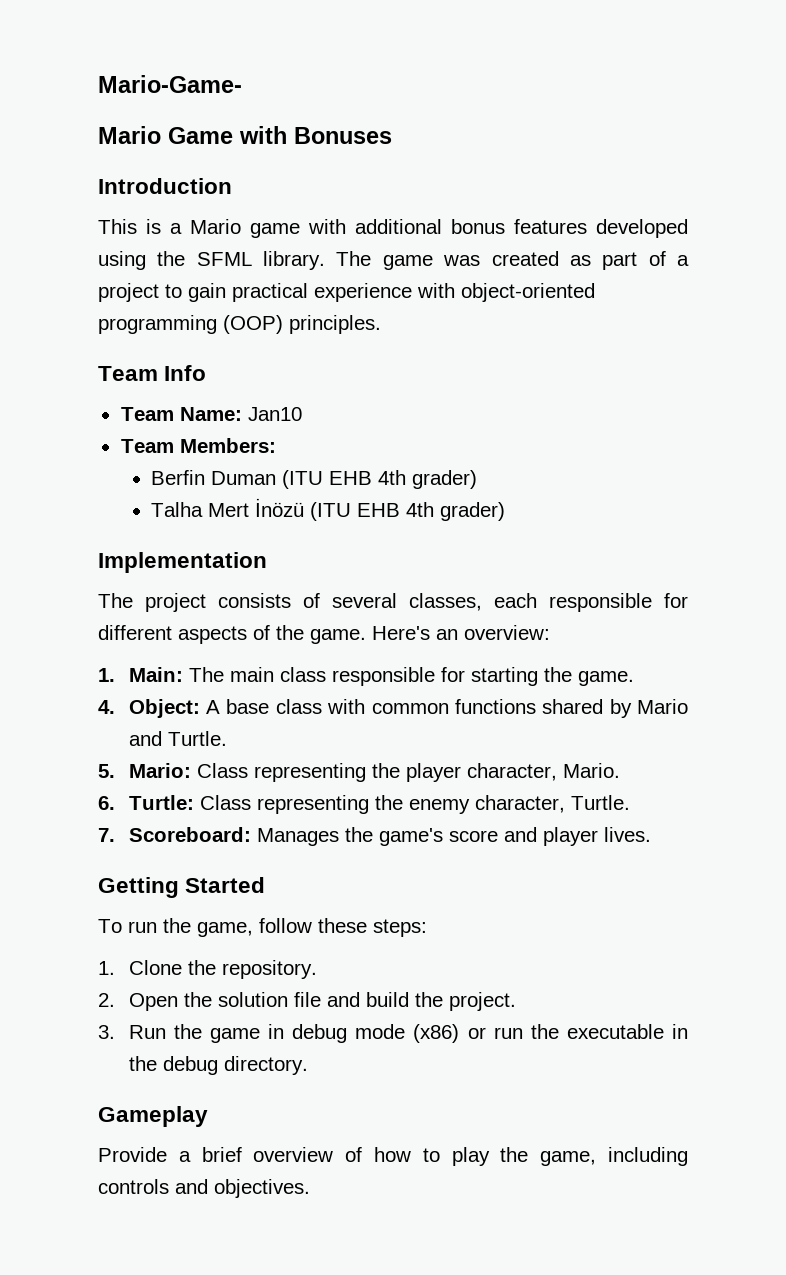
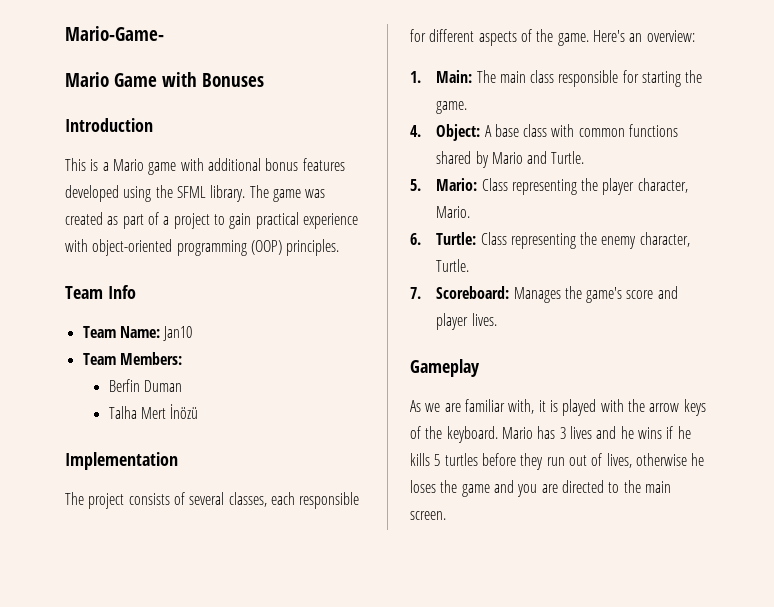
- Berfin Duman (ITU EHB 4th grader)
+ Berfin Duman
- Talha Mert İnözü (ITU EHB 4th grader)
+ Talha Mert İnözü
- Getting Started
- To run the game, follow these steps:
- 1. Clone the repository.
- 2. Open the solution file and build the project.
- 3. Run the game in debug mode (x86) or run the executable in the debug directory.
  Gameplay
- Provide a brief overview of how to play the game, including controls and objectives.
+ As we are familiar with, it is played with the arrow keys of the keyboard. Mario has 3 lives and he wins if he kills 5 turtles before they run out of lives, otherwise he loses the game and you are directed to the main screen.

